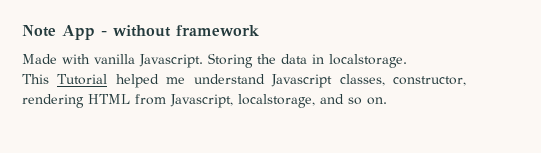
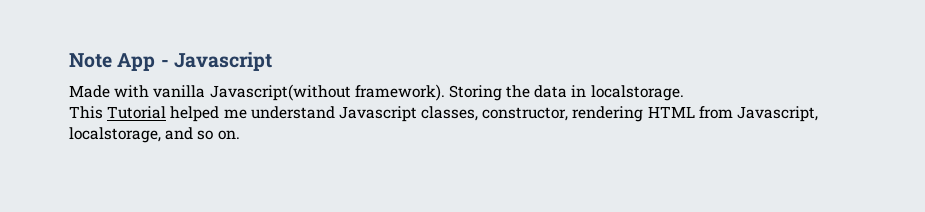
- Note App - without framework
+ Note App - Javascript
- Made with vanilla Javascript.
+ Made with vanilla Javascript(without framework).

